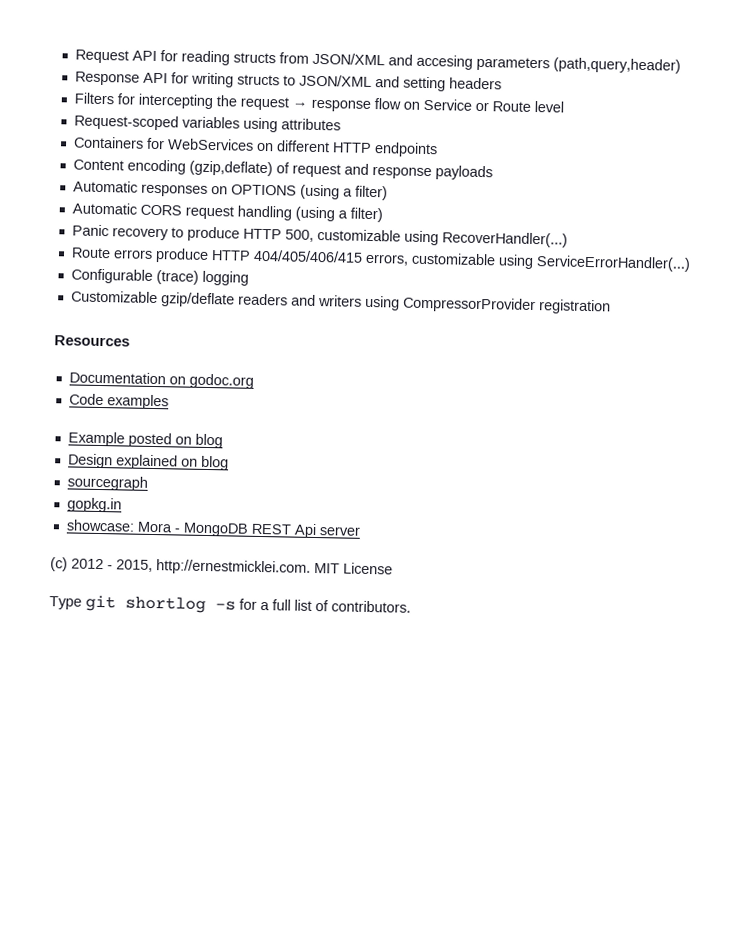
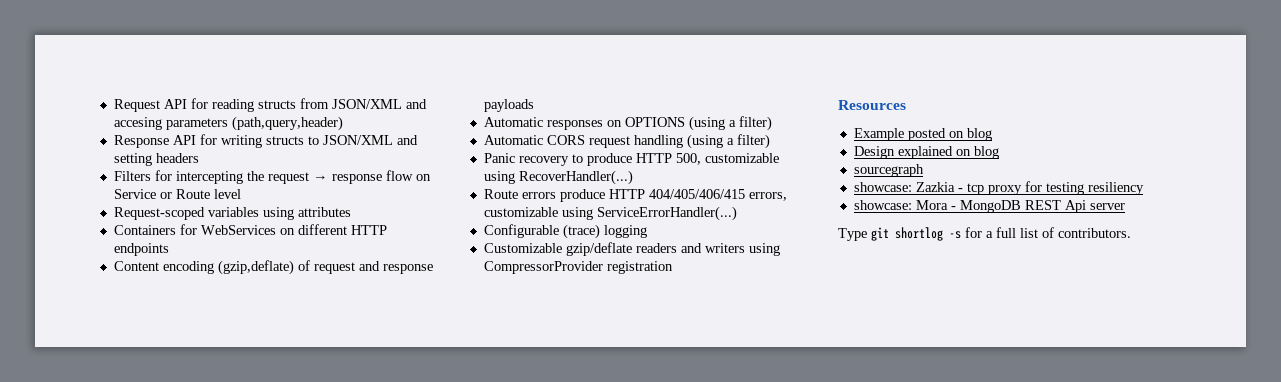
- Documentation on godoc.org
- Code examples
- gopkg.in
+ showcase: Zazkia - tcp proxy for testing resiliency
- (c) 2012 - 2015, http://ernestmicklei.com. MIT License

